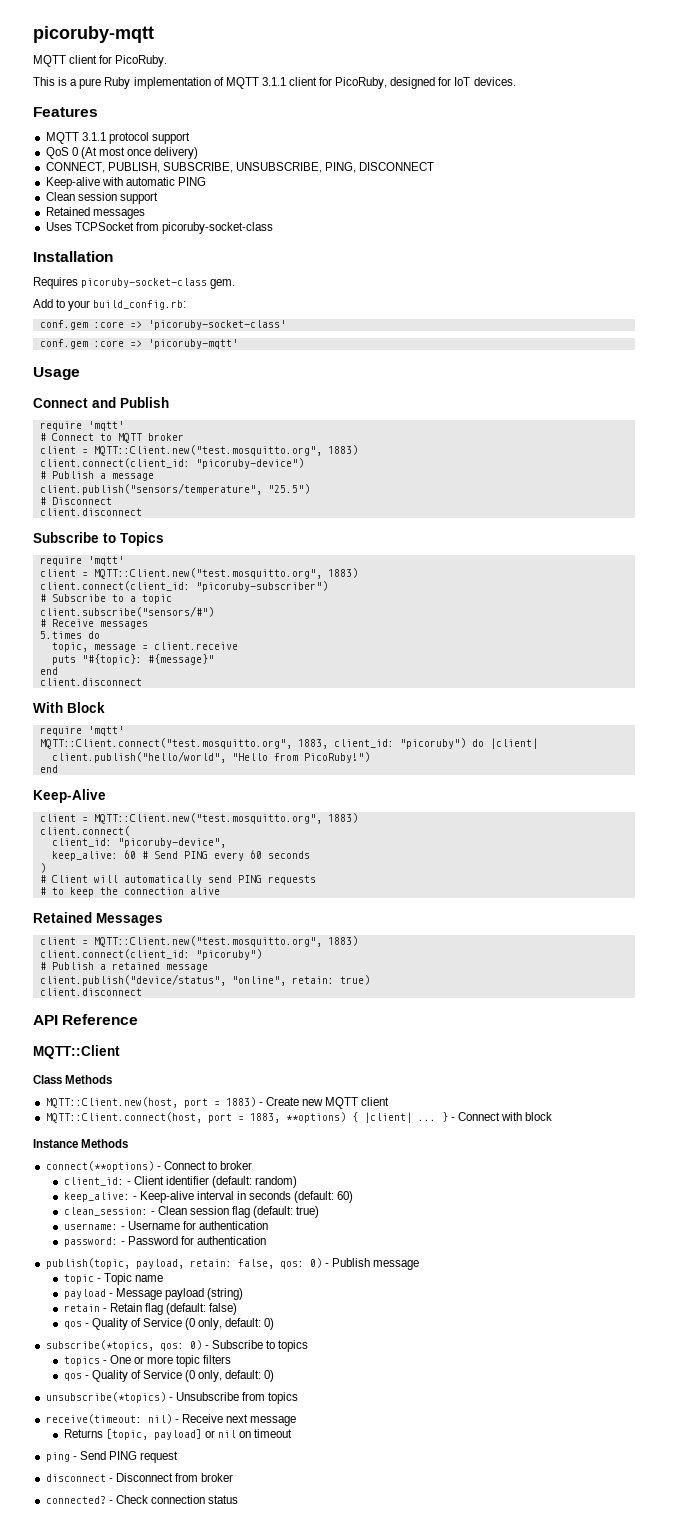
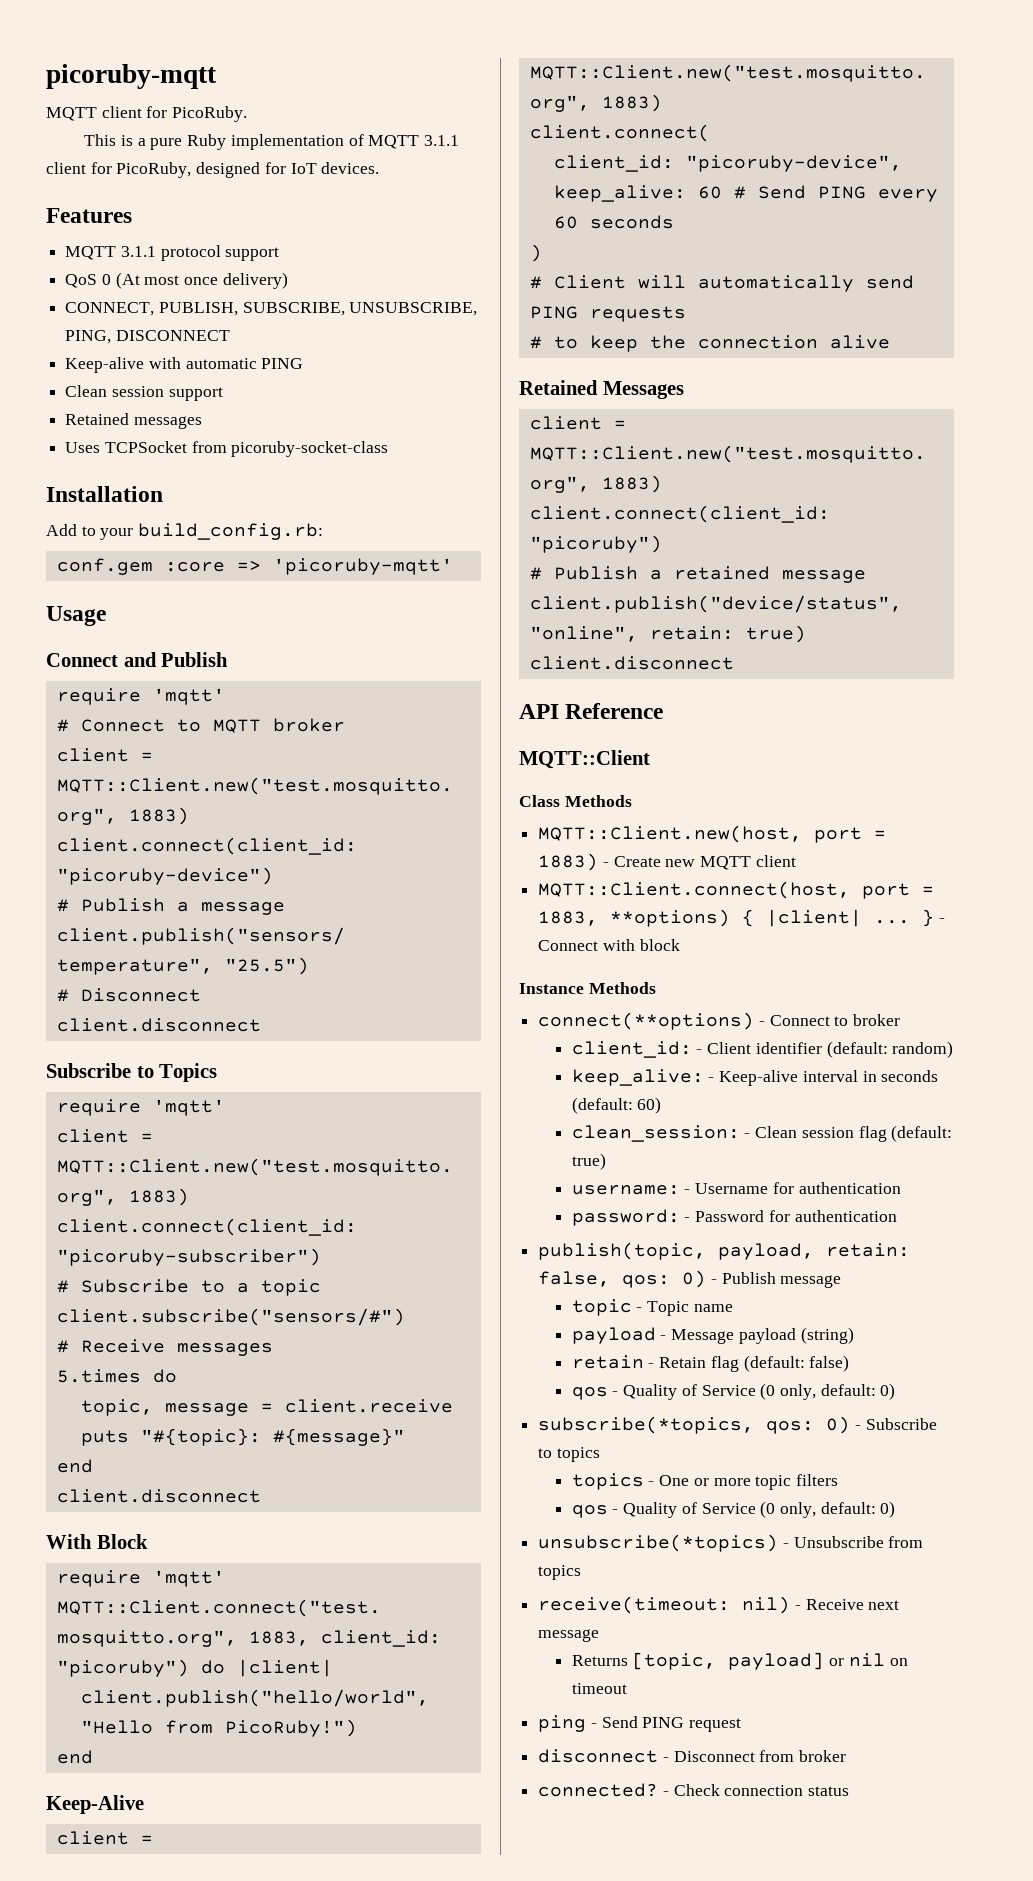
- Requires picoruby-socket-class gem.
- conf.gem :core => 'picoruby-socket-class'

